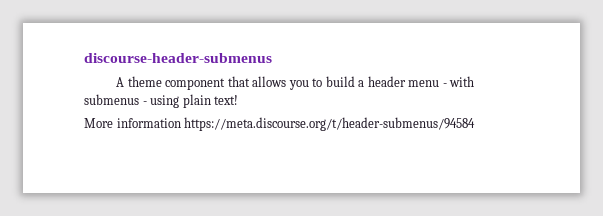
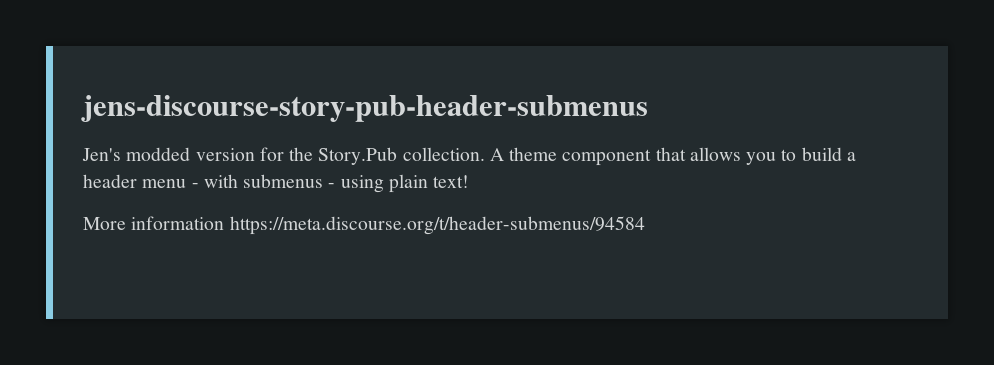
- discourse-header-submenus
- A theme component that allows you to build a header menu - with submenus - using plain text!
+ jens-discourse-story-pub-header-submenus
+ Jen's modded version for the Story.Pub collection. A theme component that allows you to build a header menu - with submenus - using plain text!

